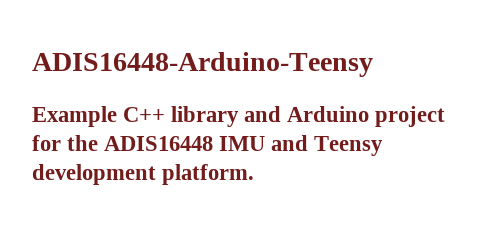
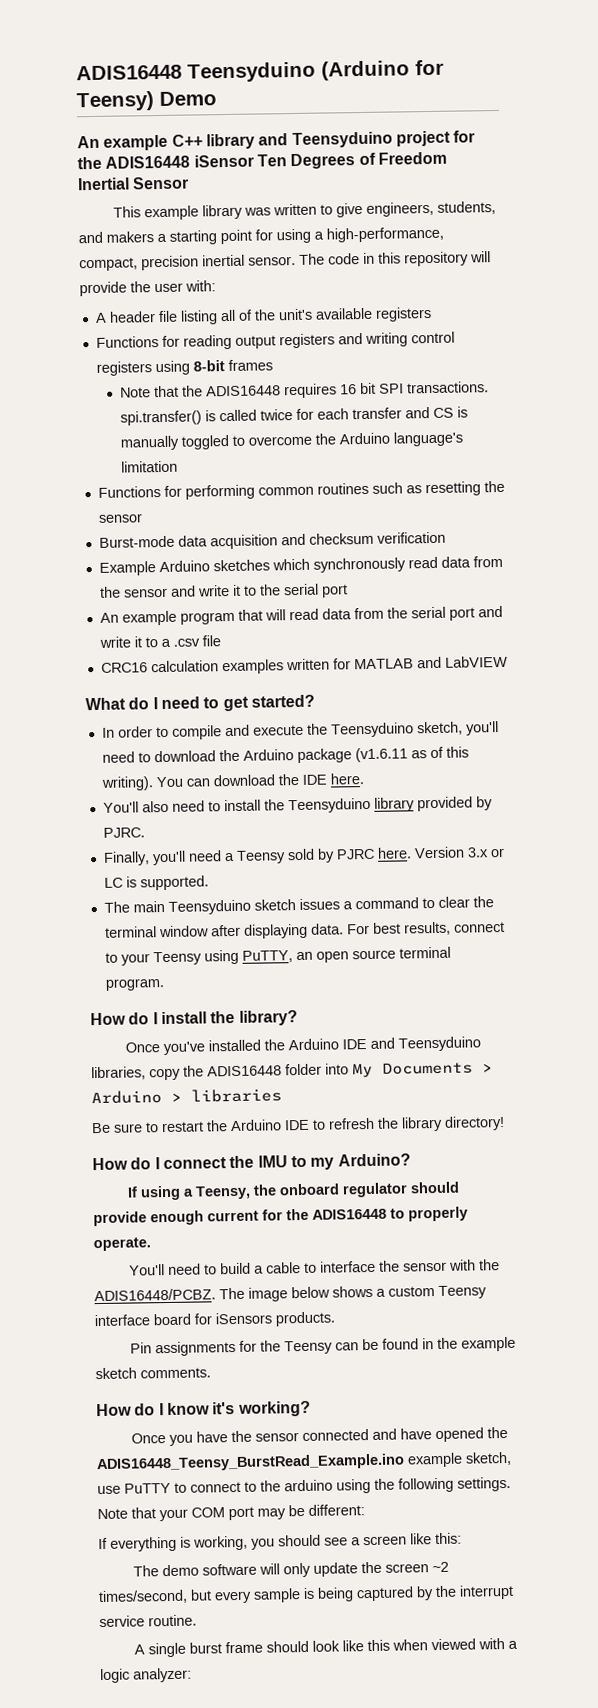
- ADIS16448-Arduino-Teensy
- Example C++ library and Arduino project for the ADIS16448 IMU and Teensy development platform.
+ ADIS16448 Teensyduino (Arduino for Teensy) Demo
+ An example C++ library and Teensyduino project for the ADIS16448 iSensor Ten Degrees of Freedom Inertial Sensor
+ This example library was written to give engineers, students, and makers a starting point for using a high-performance, compact, precision inertial sensor. The code in this repository will provide the user with:
+ A header file listing all of the unit's available registers
+ Functions for reading output registers and writing control registers using 8-bit frames
+ Note that the ADIS16448 requires 16 bit SPI transactions. spi.transfer() is called twice for each transfer and CS is manually toggled to overcome the Arduino language's limitation
+ Functions for performing common routines such as resetting the sensor
+ Burst-mode data acquisition and checksum verification
+ Example Arduino sketches which synchronously read data from the sensor and write it to the serial port
+ An example program that will read data from the serial port and write it to a .csv file
+ CRC16 calculation examples written for MATLAB and LabVIEW
+ What do I need to get started?
+ In order to compile and execute the Teensyduino sketch, you'll need to download the Arduino package (v1.6.11 as of this writing). You can download the IDE here.
+ You'll also need to install the Teensyduino library provided by PJRC.
+ Finally, you'll need a Teensy sold by PJRC here. Version 3.x or LC is supported.
+ The main Teensyduino sketch issues a command to clear the terminal window after displaying data. For best results, connect to your Teensy using PuTTY, an open source terminal program.
+ How do I install the library?
+ Once you've installed the Arduino IDE and Teensyduino libraries, copy the ADIS16448 folder into My Documents > Arduino > libraries
+ Be sure to restart the Arduino IDE to refresh the library directory!
+ How do I connect the IMU to my Arduino?
+ If using a Teensy, the onboard regulator should provide enough current for the ADIS16448 to properly operate.
+ You'll need to build a cable to interface the sensor with the ADIS16448/PCBZ. The image below shows a custom Teensy interface board for iSensors products.
+ Pin assignments for the Teensy can be found in the example sketch comments.
+ How do I know it's working?
+ Once you have the sensor connected and have opened the ADIS16448_Teensy_BurstRead_Example.ino example sketch, use PuTTY to connect to the arduino using the following settings. Note that your COM port may be different:
+ If everything is working, you should see a screen like this:
+ The demo software will only update the screen ~2 times/second, but every sample is being captured by the interrupt service routine.
+ A single burst frame should look like this when viewed with a logic analyzer:

